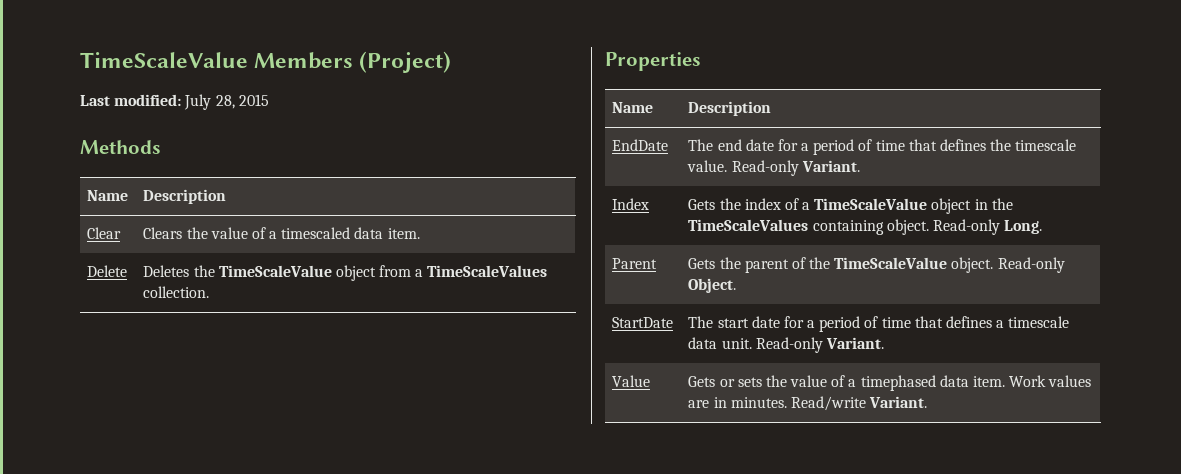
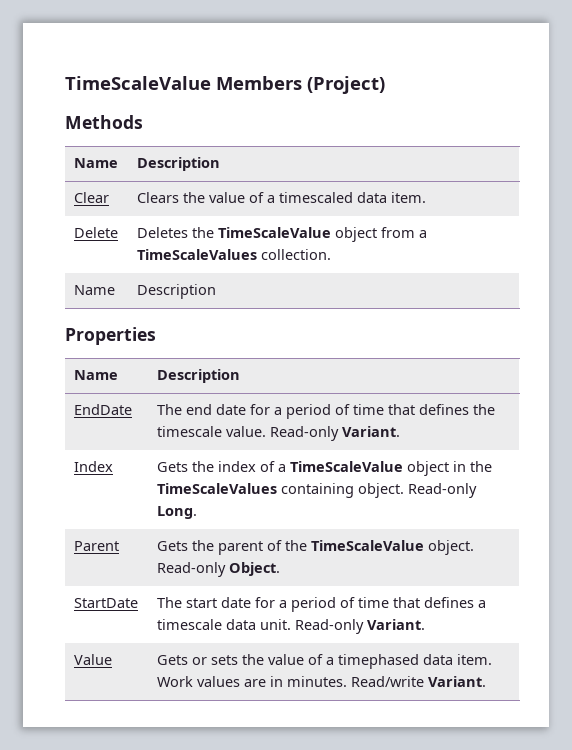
- Last modified: July 28, 2015
  Delete | Deletes the TimeScaleValue object from a TimeScaleValues collection.
+ Name | Description

